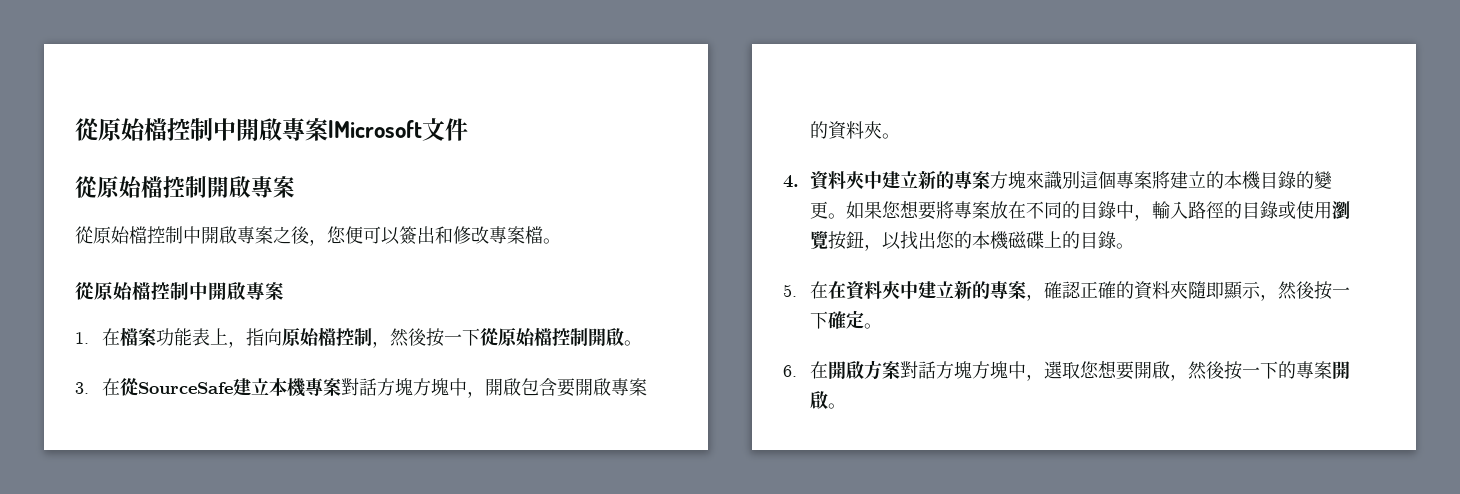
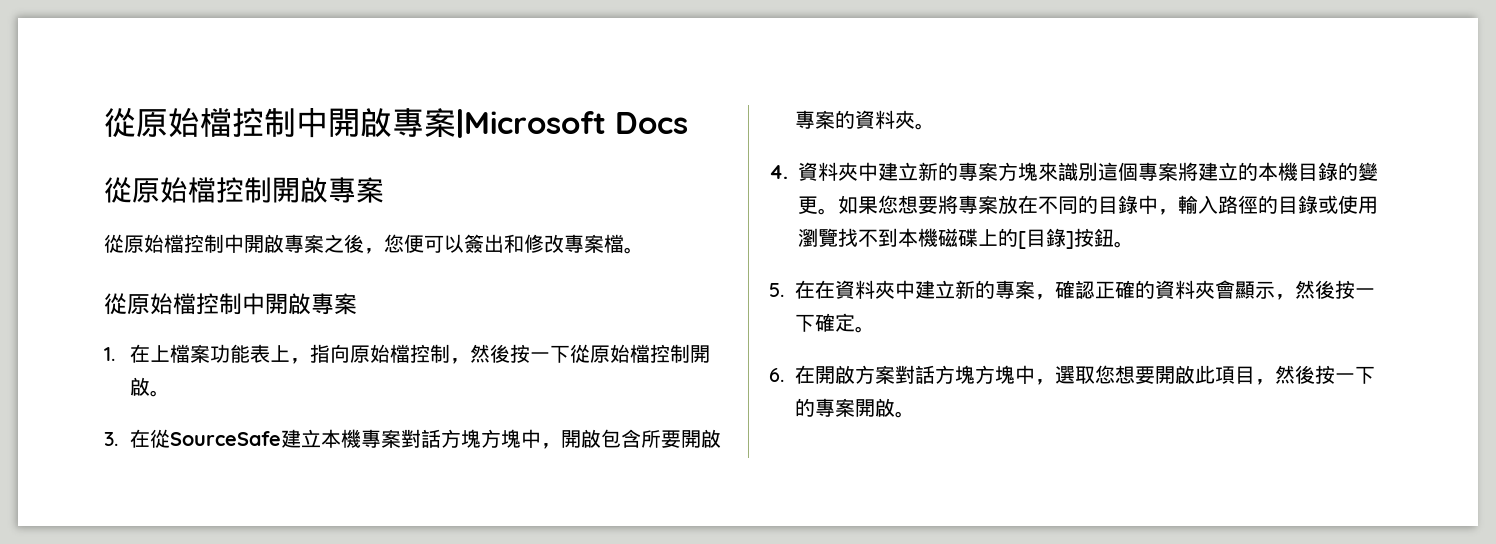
- 從原始檔控制中開啟專案|Microsoft文件
+ 從原始檔控制中開啟專案|Microsoft Docs
- 1.在檔案功能表上，指向原始檔控制，然後按一下從原始檔控制開啟。
+ 1.在上檔案功能表上，指向原始檔控制，然後按一下從原始檔控制開啟。
- 3.在從SourceSafe建立本機專案對話方塊方塊中，開啟包含要開啟專案的資料夾。
+ 3.在從SourceSafe建立本機專案對話方塊方塊中，開啟包含所要開啟專案的資料夾。
- 如果您想要將專案放在不同的目錄中，輸入路徑的目錄或使用瀏覽按鈕，以找出您的本機磁碟上的目錄。
+ 如果您想要將專案放在不同的目錄中，輸入路徑的目錄或使用瀏覽找不到本機磁碟上的[目錄]按鈕。
- 5.在在資料夾中建立新的專案，確認正確的資料夾隨即顯示，然後按一下確定。
+ 5.在在資料夾中建立新的專案，確認正確的資料夾會顯示，然後按一下確定。
- 6.在開啟方案對話方塊方塊中，選取您想要開啟，然後按一下的專案開啟。
+ 6.在開啟方案對話方塊方塊中，選取您想要開啟此項目，然後按一下的專案開啟。

